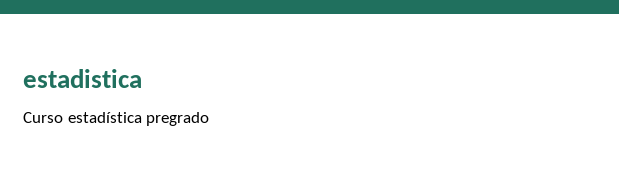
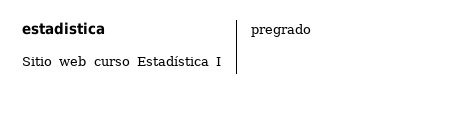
- Curso estadística pregrado
+ Sitio web curso Estadística I pregrado

